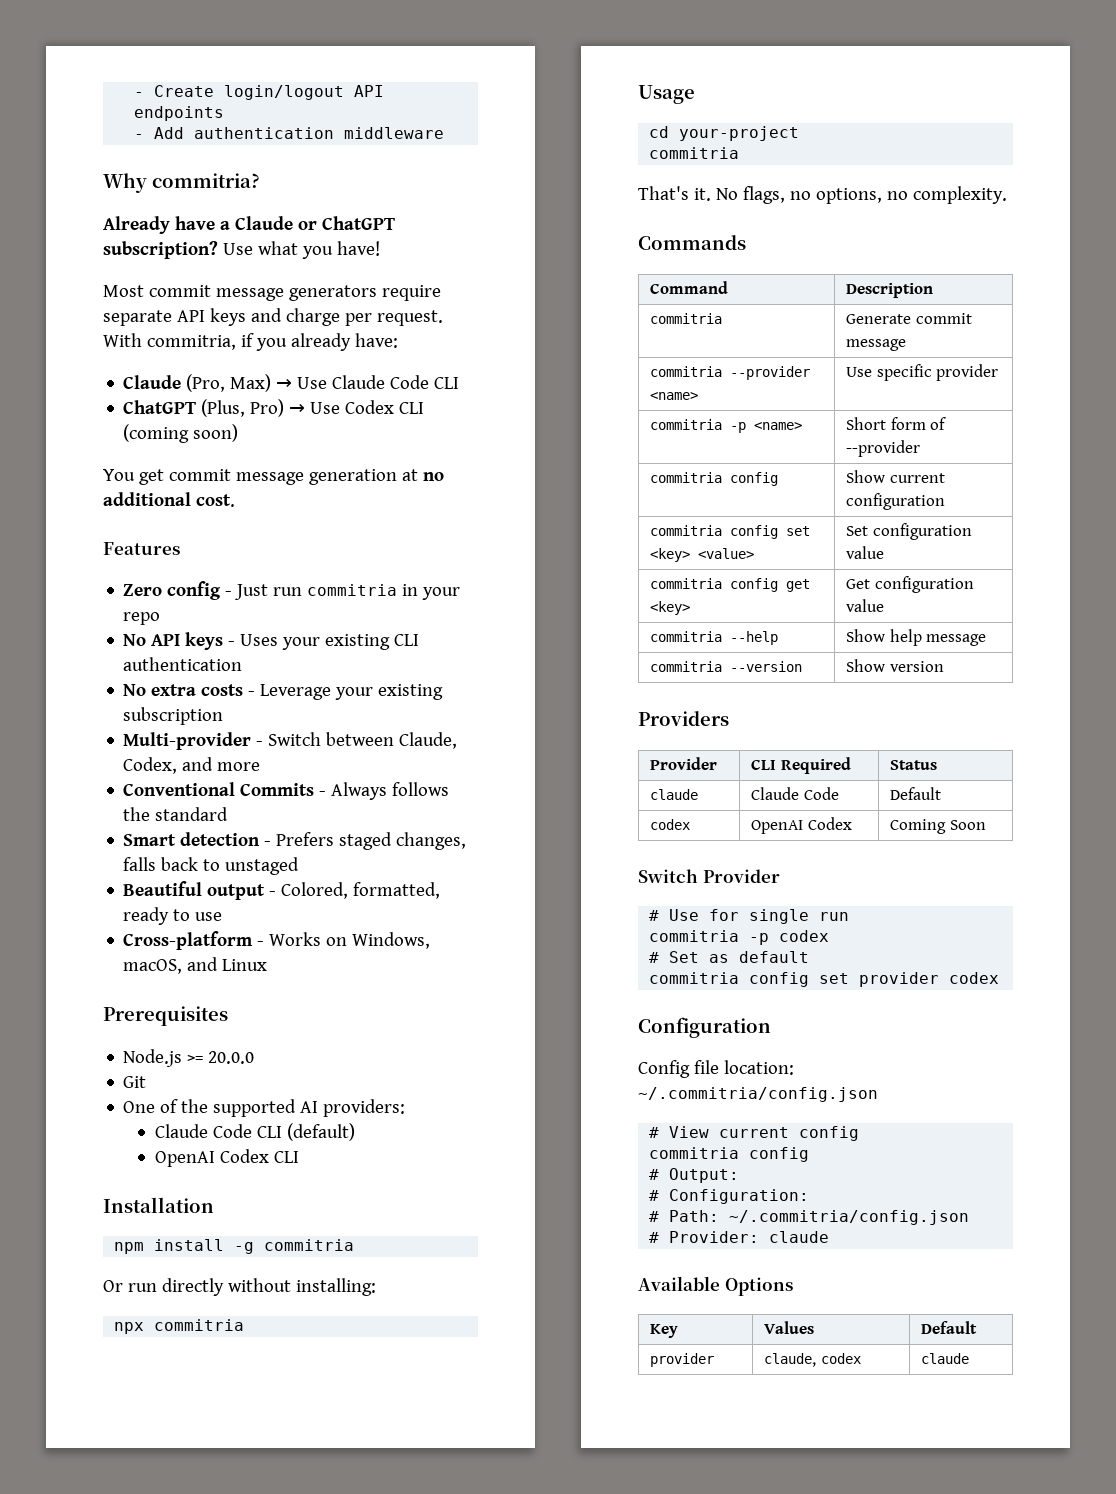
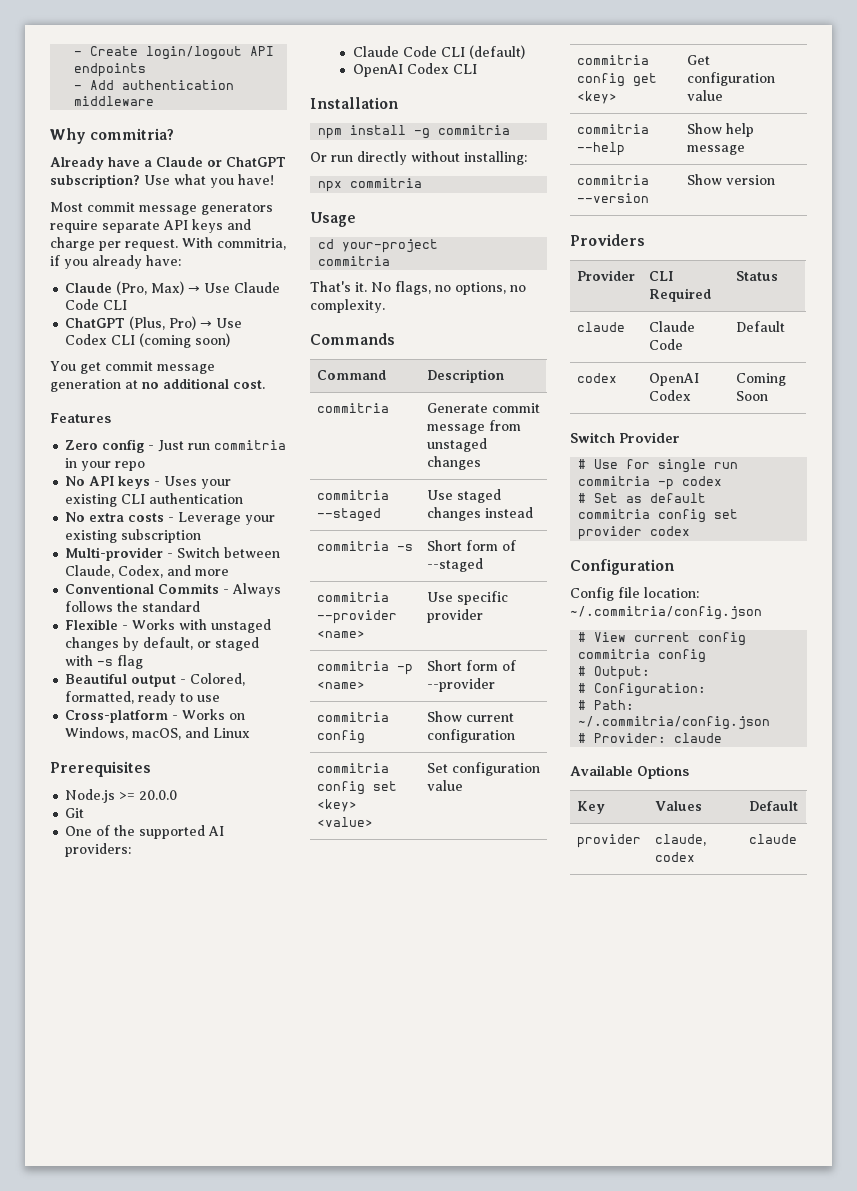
- Smart detection - Prefers staged changes, falls back to unstaged
+ Flexible - Works with unstaged changes by default, or staged with -s flag
- commitria | Generate commit message
+ commitria | Generate commit message from unstaged changes
+ commitria --staged | Use staged changes instead
+ commitria -s | Short form of --staged

